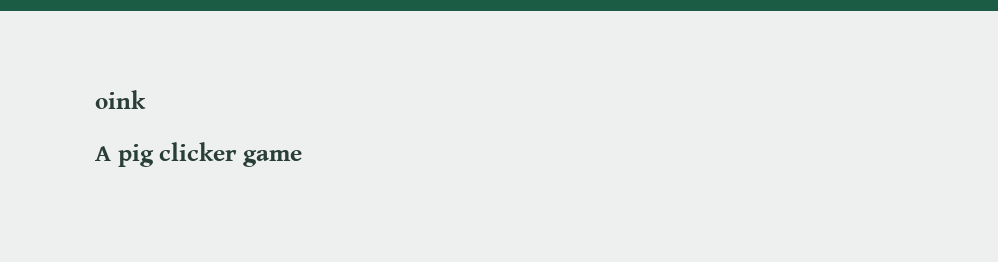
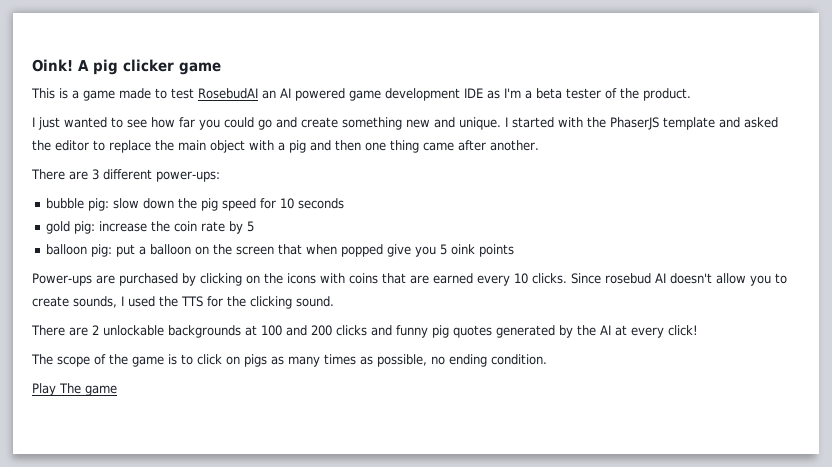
- oink
- A pig clicker game
+ Oink! A pig clicker game
+ This is a game made to test RosebudAI an AI powered game development IDE as I'm a beta tester of the product.
+ I just wanted to see how far you could go and create something new and unique. I started with the PhaserJS template and asked the editor to replace the main object with a pig and then one thing came after another.
+ There are 3 different power-ups:
+ bubble pig: slow down the pig speed for 10 seconds
+ gold pig: increase the coin rate by 5
+ balloon pig: put a balloon on the screen that when popped give you 5 oink points
+ Power-ups are purchased by clicking on the icons with coins that are earned every 10 clicks. Since rosebud AI doesn't allow you to create sounds, I used the TTS for the clicking sound.
+ There are 2 unlockable backgrounds at 100 and 200 clicks and funny pig quotes generated by the AI at every click!
+ The scope of the game is to click on pigs as many times as possible, no ending condition.
+ Play The game

